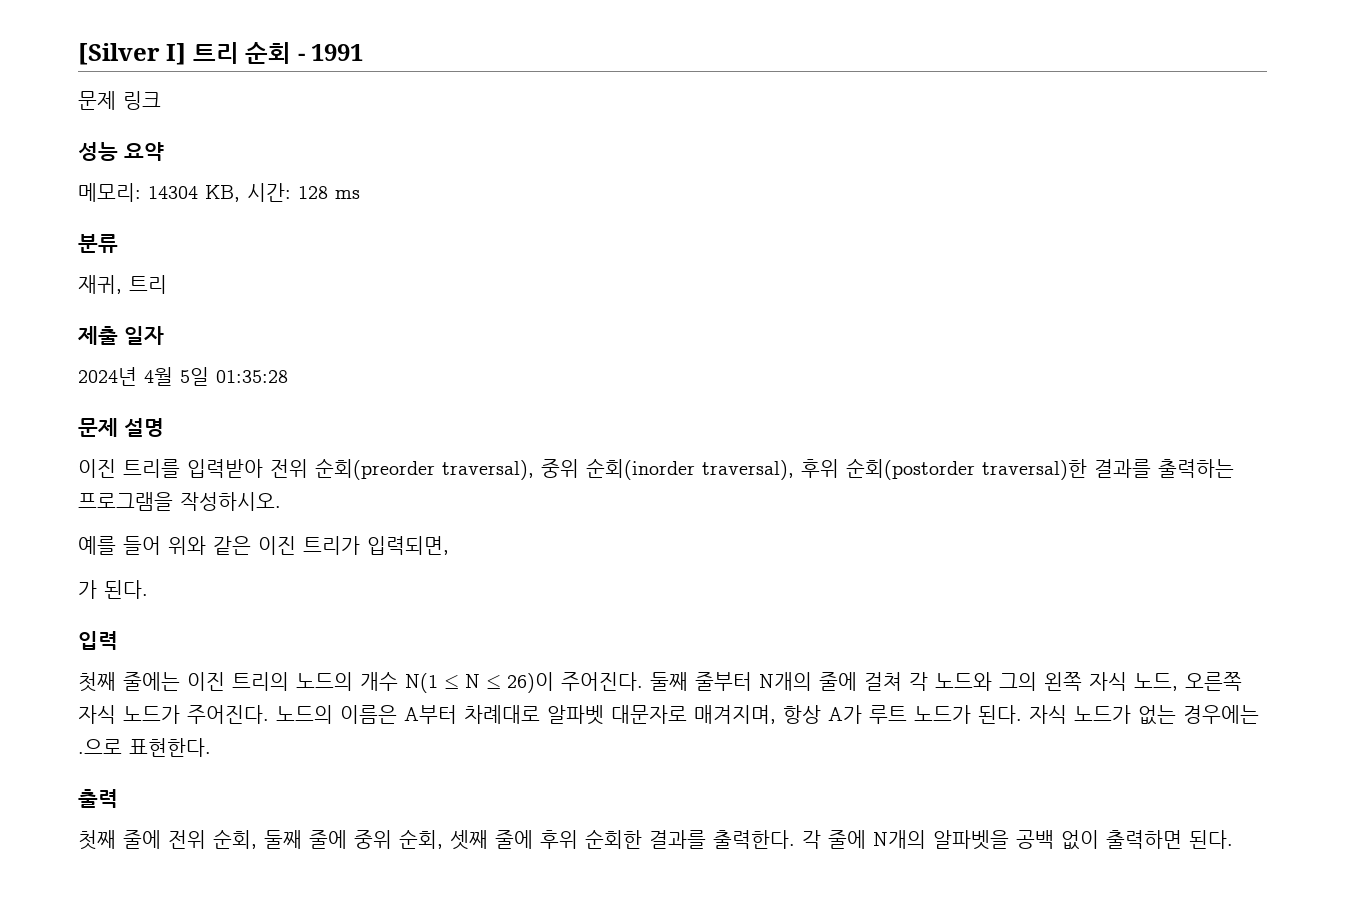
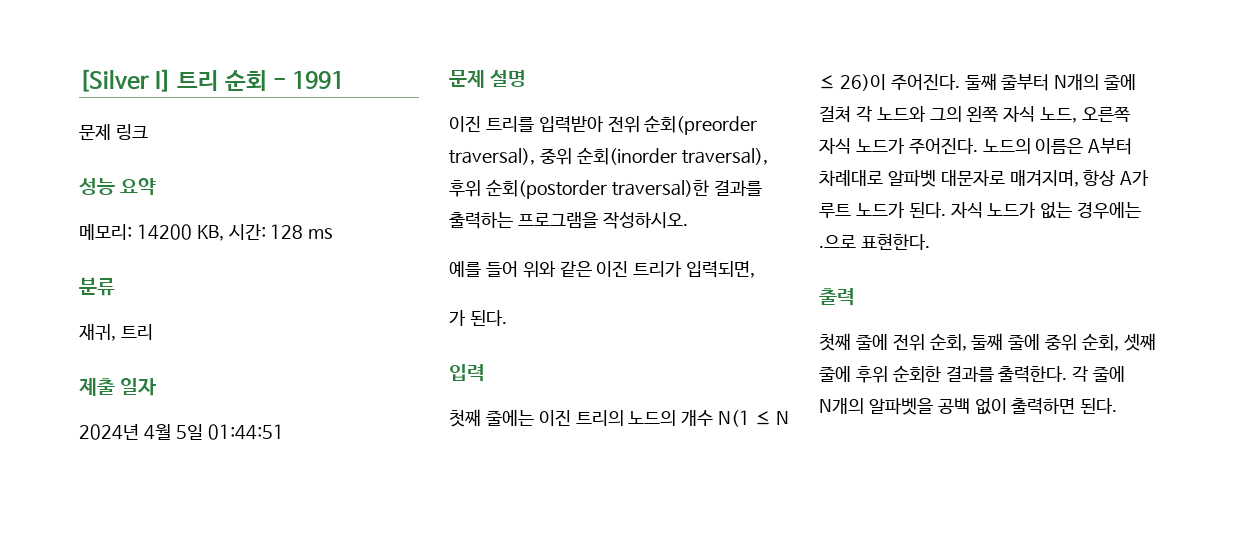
- 메모리: 14304 KB, 시간: 128 ms
+ 메모리: 14200 KB, 시간: 128 ms
- 2024년 4월 5일 01:35:28
+ 2024년 4월 5일 01:44:51

